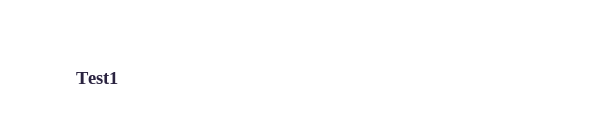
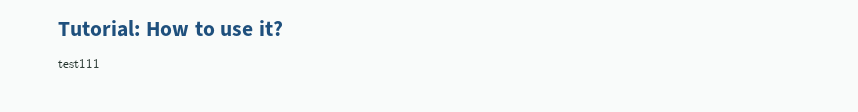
- Test1
+ Tutorial: How to use it?
+ test111

